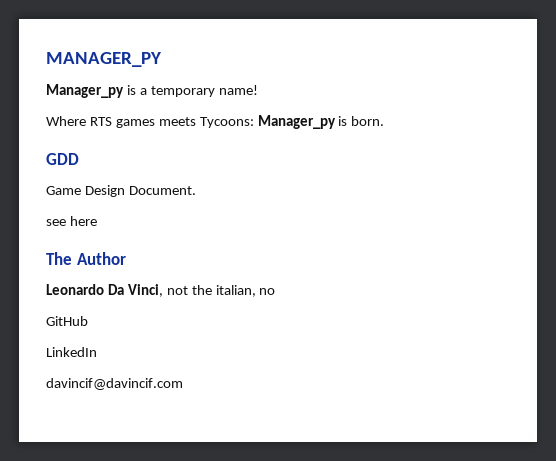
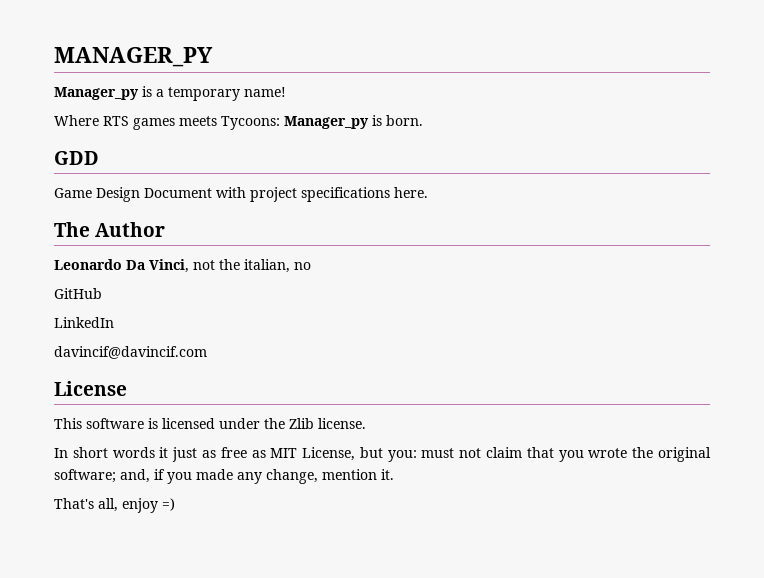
- Game Design Document.
- see here
+ Game Design Document with project specifications here.
+ License
+ This software is licensed under the Zlib license.
+ In short words it just as free as MIT License, but you: must not claim that you wrote the original software; and, if you made any change, mention it.
+ That's all, enjoy =)

